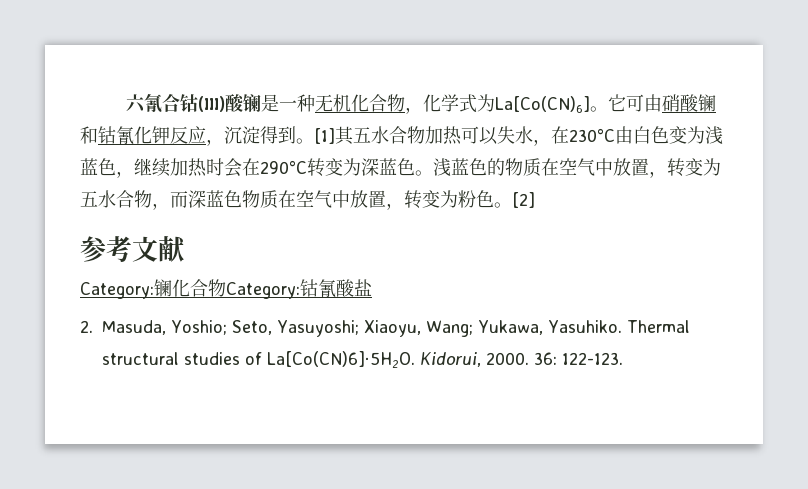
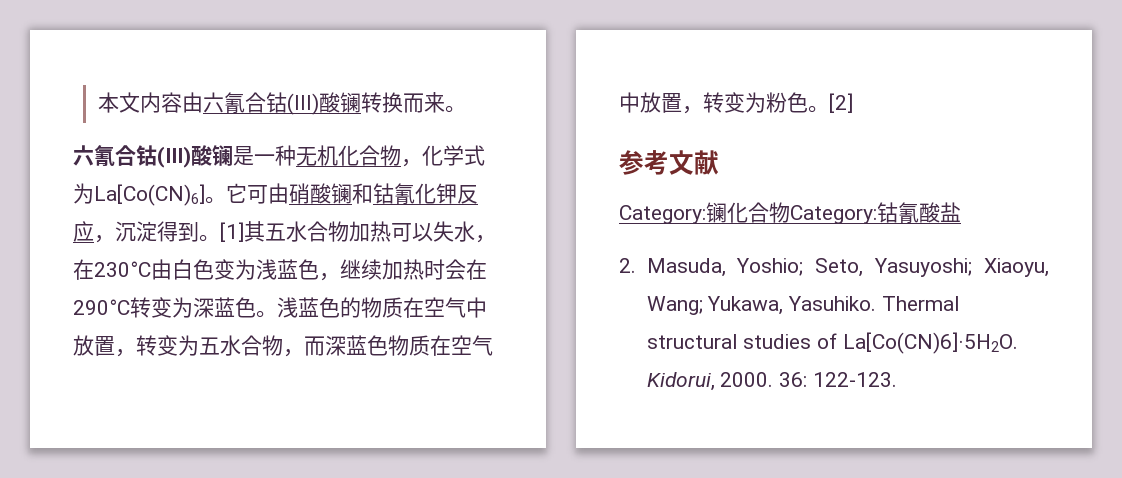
+ 本文内容由六氰合钴(III)酸镧转换而来。

